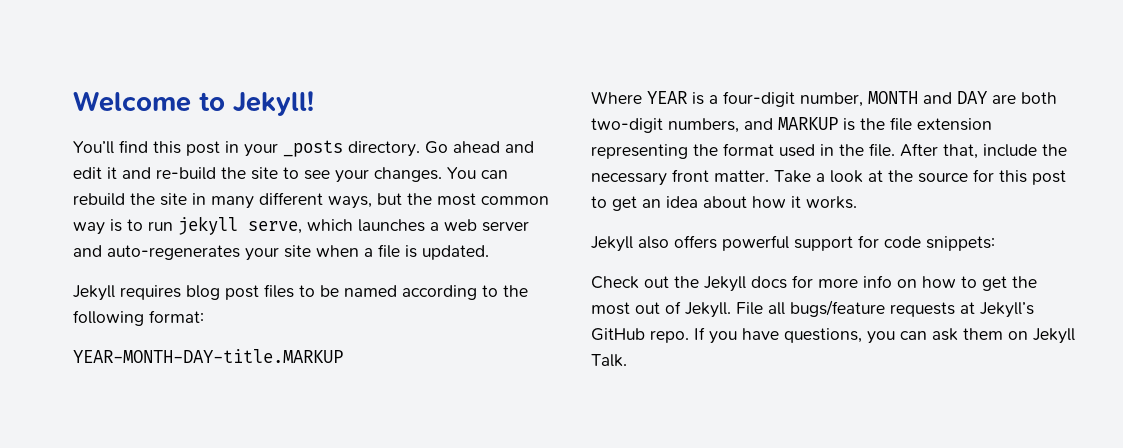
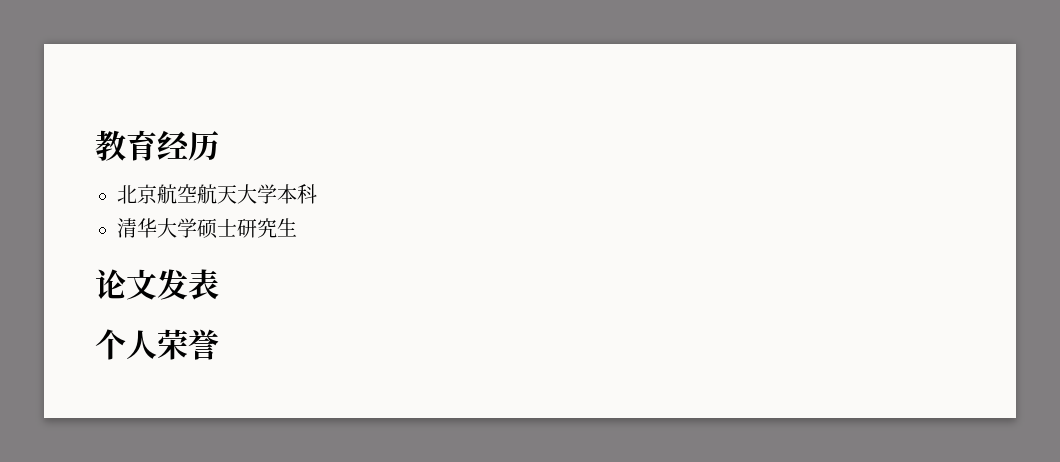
- Welcome to Jekyll!
- You’ll find this post in your _posts directory. Go ahead and edit it and re-build the site to see your changes. You can rebuild the site in many different ways, but the most common way is to run jekyll serve, which launches a web server and auto-regenerates your site when a file is updated.
- Jekyll requires blog post files to be named according to the following format:
- YEAR-MONTH-DAY-title.MARKUP
- Where YEAR is a four-digit number, MONTH and DAY are both two-digit numbers, and MARKUP is the file extension representing the format used in the file. After that, include the necessary front matter. Take a look at the source for this post to get an idea about how it works.
- Jekyll also offers powerful support for code snippets:
- Check out the Jekyll docs for more info on how to get the most out of Jekyll. File all bugs/feature requests at Jekyll’s GitHub repo. If you have questions, you can ask them on Jekyll Talk.
+ 教育经历
+ 北京航空航天大学本科
+ 清华大学硕士研究生
+ 论文发表
+ 个人荣誉

